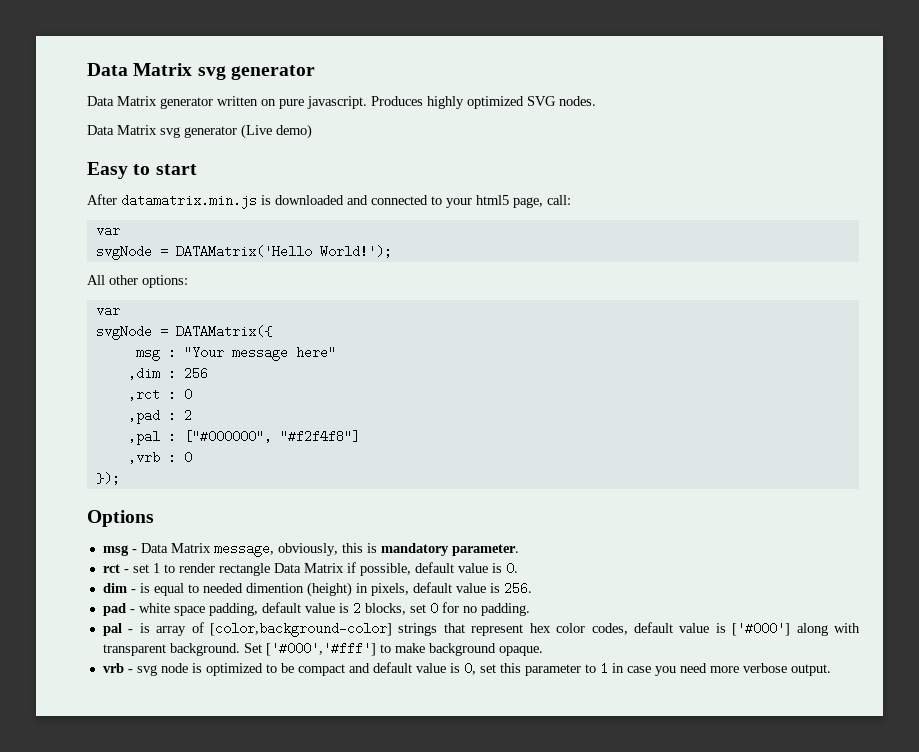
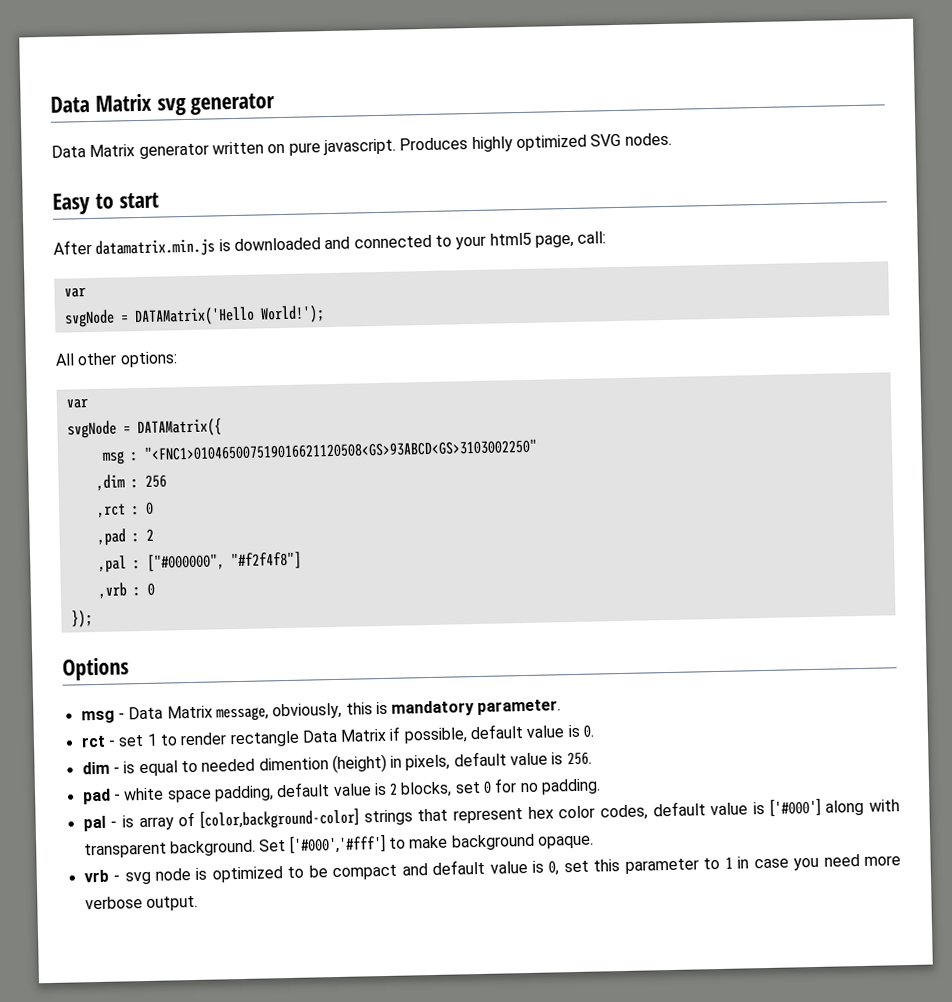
- Data Matrix svg generator (Live demo)
- msg : "Your message here"
+ msg : "<FNC1>010465007519016621120508<GS>93ABCD<GS>3103002250"

